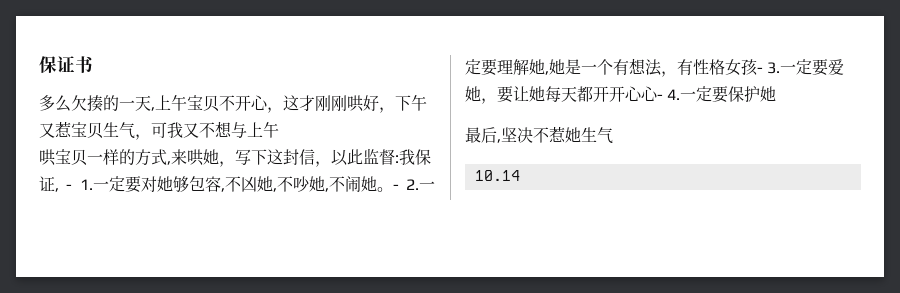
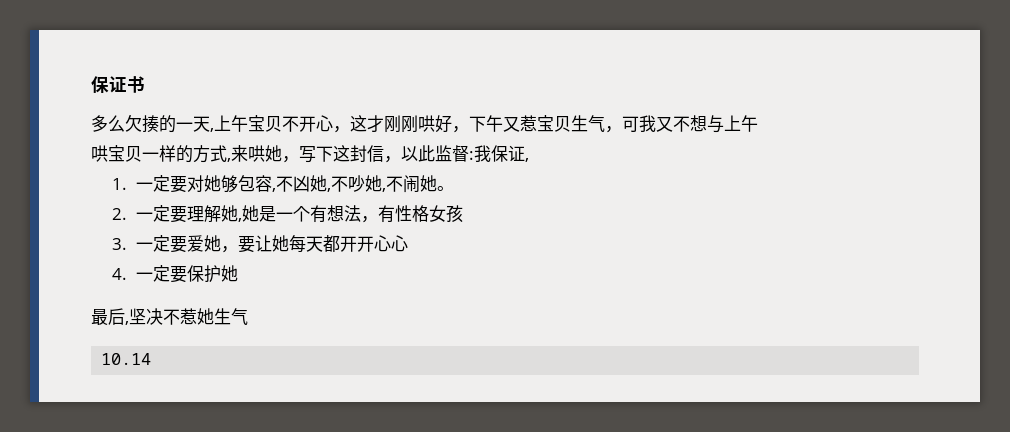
- 哄宝贝一样的方式,来哄她，写下这封信，以此监督:我保证, - 1.一定要对她够包容,不凶她,不吵她,不闹她。- 2.一定要理解她,她是一个有想法，有性格女孩- 3.一定要爱她，要让她每天都开开心心- 4.一定要保护她
+ 哄宝贝一样的方式,来哄她，写下这封信，以此监督:我保证,
+ 1.一定要对她够包容,不凶她,不吵她,不闹她。
+ 2.一定要理解她,她是一个有想法，有性格女孩
+ 3.一定要爱她，要让她每天都开开心心
+ 4.一定要保护她

